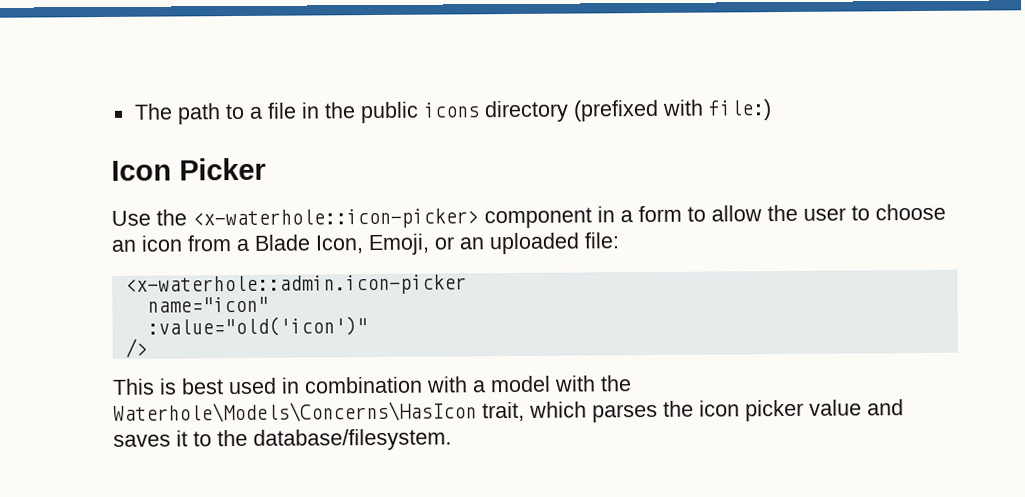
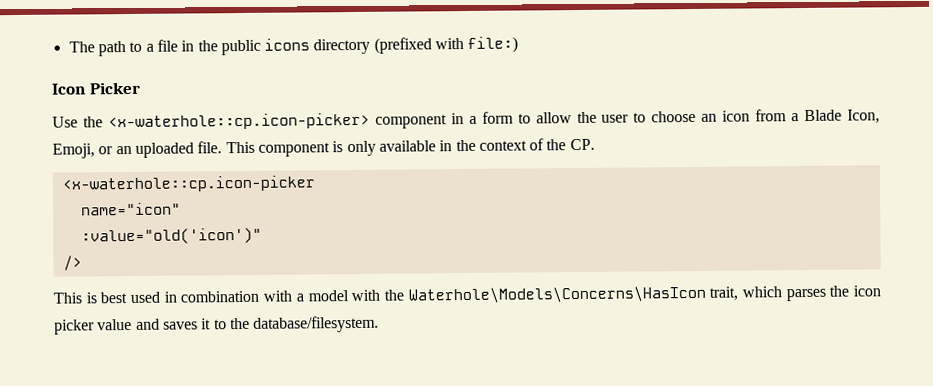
- Use the <x-waterhole::icon-picker> component in a form to allow the user to choose an icon from a Blade Icon, Emoji, or an uploaded file:
- <x-waterhole::admin.icon-picker
+ Use the <x-waterhole::cp.icon-picker> component in a form to allow the user to choose an icon from a Blade Icon, Emoji, or an uploaded file. This component is only available in the context of the CP.
+ <x-waterhole::cp.icon-picker

